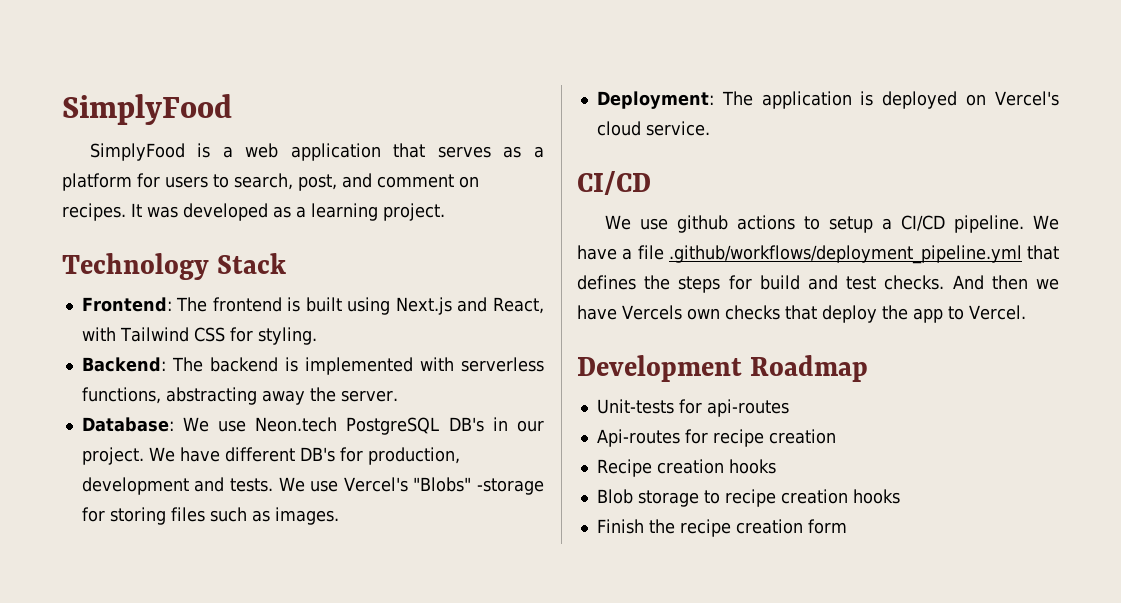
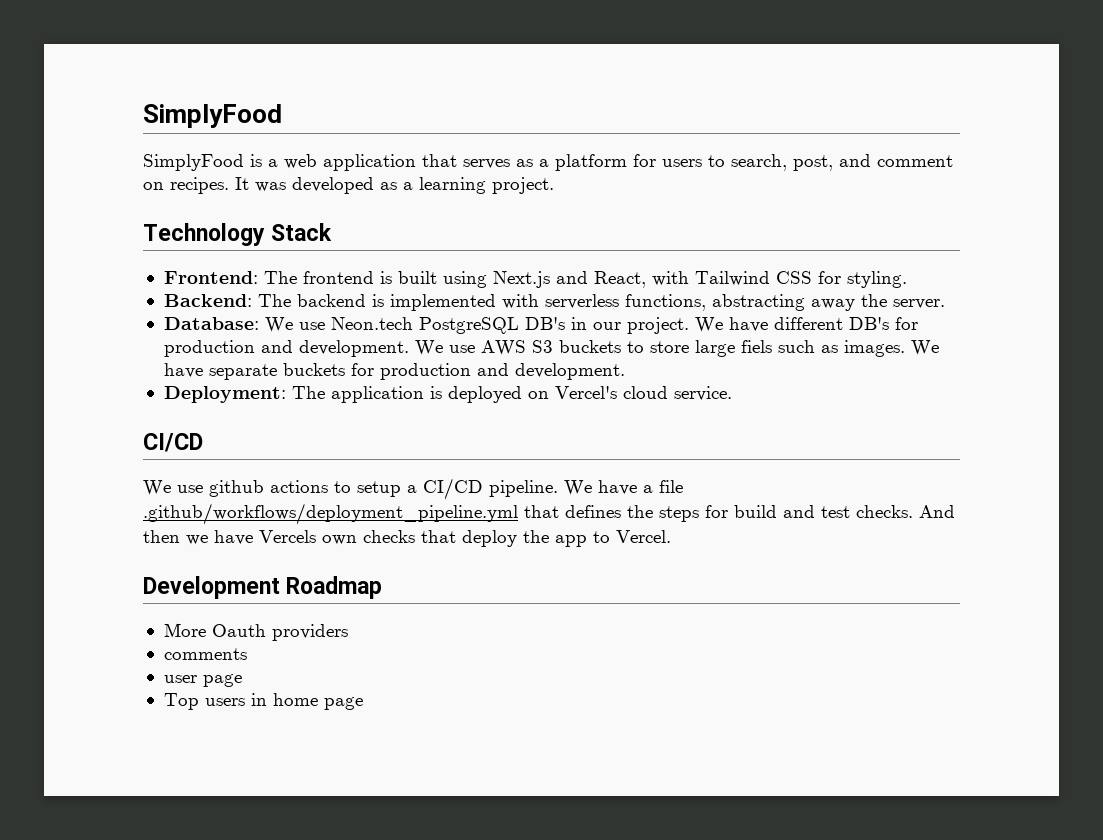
- We have different DB's for production, development and tests. We use Vercel's "Blobs" -storage for storing files such as images.
+ We have different DB's for production and development. We use AWS S3 buckets to store large fiels such as images. We have separate buckets for production and development.
- Unit-tests for api-routes
- Api-routes for recipe creation
- Recipe creation hooks
- Blob storage to recipe creation hooks
- Finish the recipe creation form
+ More Oauth providers
+ comments
+ user page
+ Top users in home page

